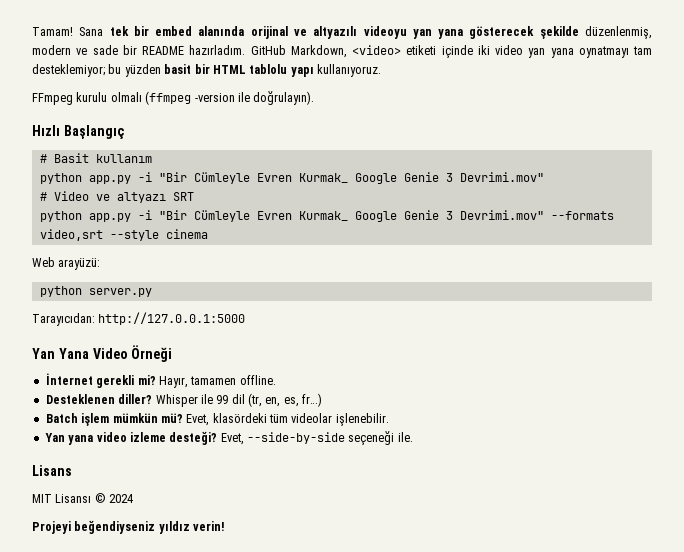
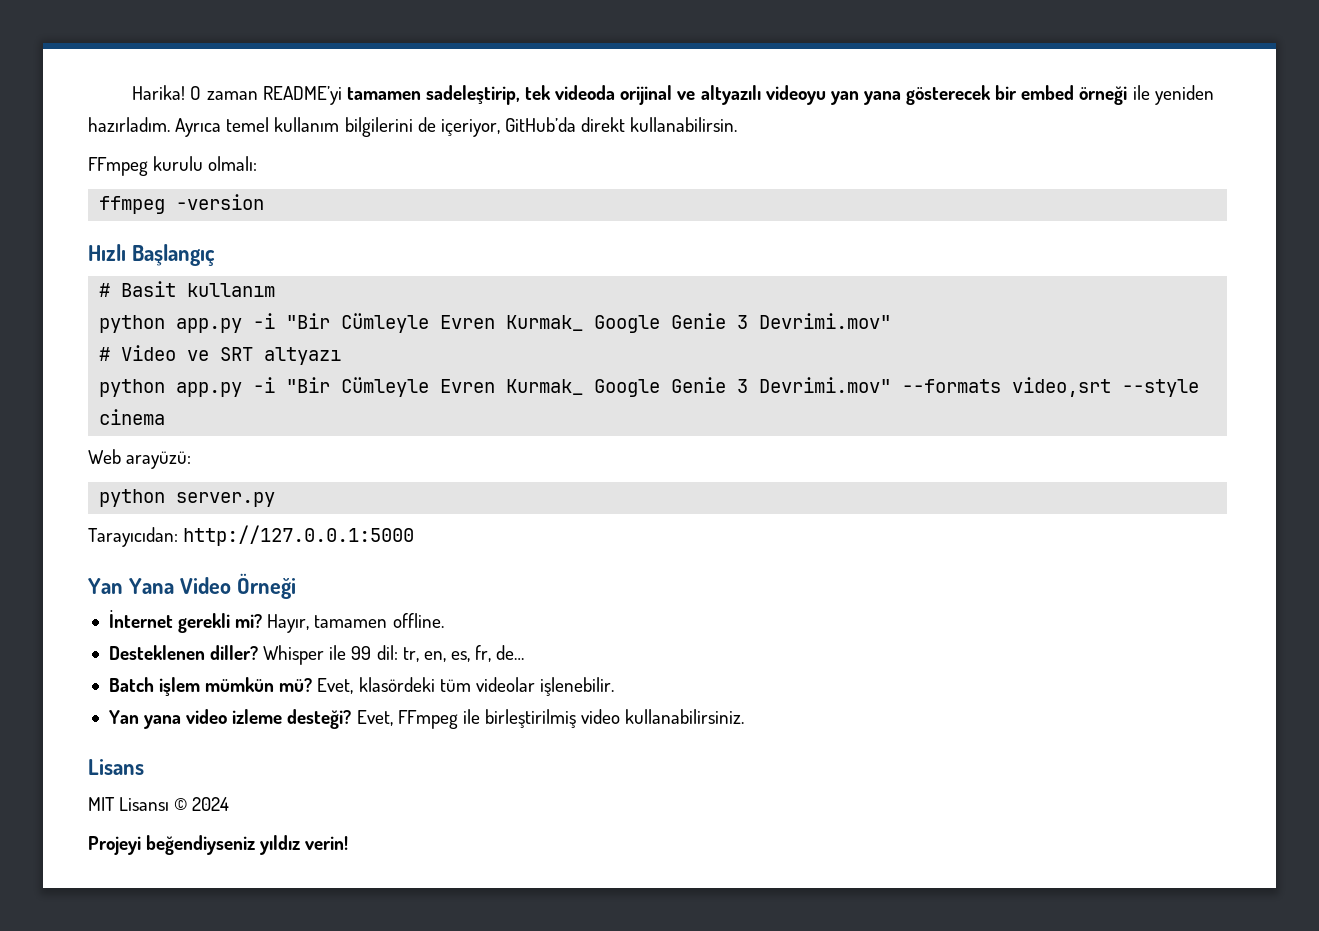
- Tamam! Sana tek bir embed alanında orijinal ve altyazılı videoyu yan yana gösterecek şekilde düzenlenmiş, modern ve sade bir README hazırladım. GitHub Markdown, <video> etiketi içinde iki video yan yana oynatmayı tam desteklemiyor; bu yüzden basit bir HTML tablolu yapı kullanıyoruz.
+ Harika! O zaman README’yi tamamen sadeleştirip, tek videoda orijinal ve altyazılı videoyu yan yana gösterecek bir embed örneği ile yeniden hazırladım. Ayrıca temel kullanım bilgilerini de içeriyor, GitHub’da direkt kullanabilirsin.
- FFmpeg kurulu olmalı (ffmpeg -version ile doğrulayın).
+ FFmpeg kurulu olmalı:
+ ffmpeg -version
- # Video ve altyazı SRT
+ # Video ve SRT altyazı
- Whisper ile 99 dil (tr, en, es, fr…)
+ Whisper ile 99 dil: tr, en, es, fr, de…
- Evet, --side-by-side seçeneği ile.
+ Evet, FFmpeg ile birleştirilmiş video kullanabilirsiniz.

